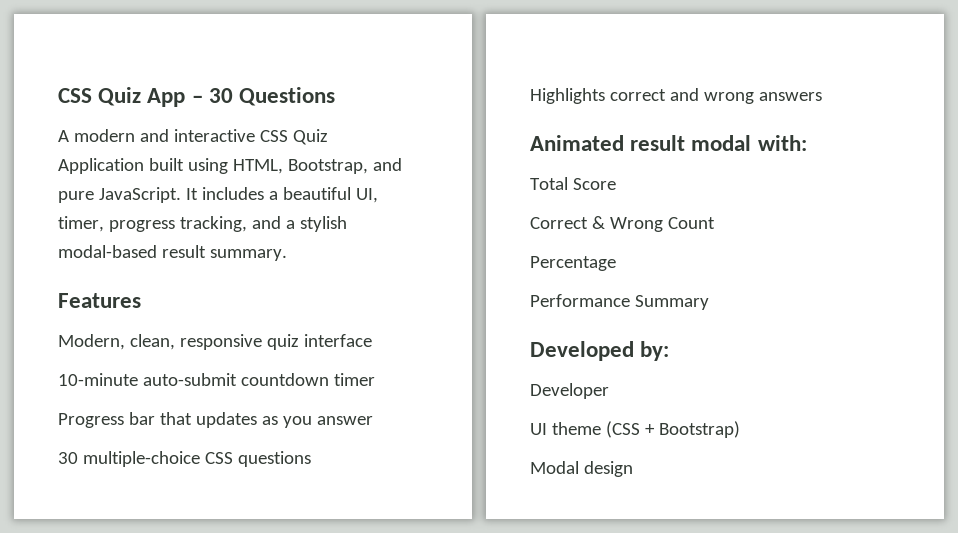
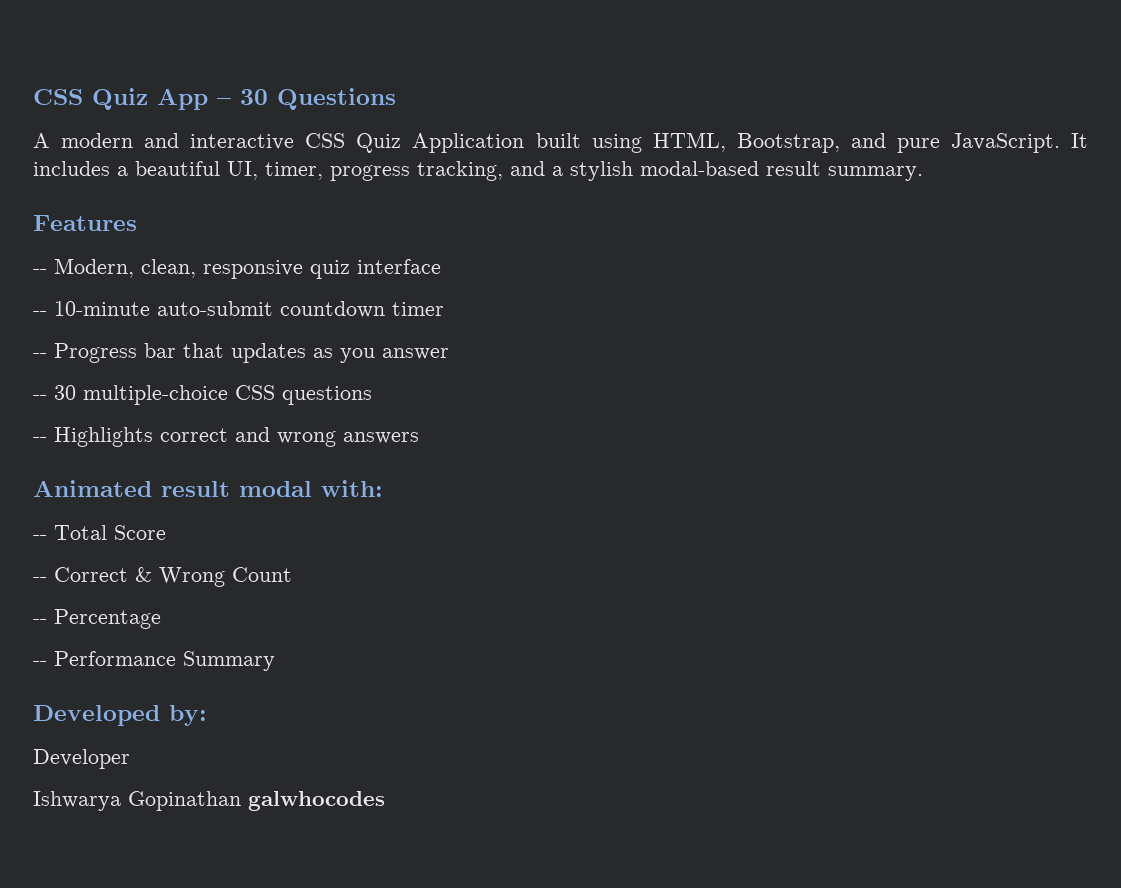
- Modern, clean, responsive quiz interface
+ -- Modern, clean, responsive quiz interface
- 10-minute auto-submit countdown timer
+ -- 10-minute auto-submit countdown timer
- Progress bar that updates as you answer
+ -- Progress bar that updates as you answer
- 30 multiple-choice CSS questions
+ -- 30 multiple-choice CSS questions
- Highlights correct and wrong answers
+ -- Highlights correct and wrong answers
- Total Score
+ -- Total Score
- Correct & Wrong Count
+ -- Correct & Wrong Count
- Percentage
+ -- Percentage
- Performance Summary
+ -- Performance Summary
- UI theme (CSS + Bootstrap)
- Modal design
+ Ishwarya Gopinathan galwhocodes

